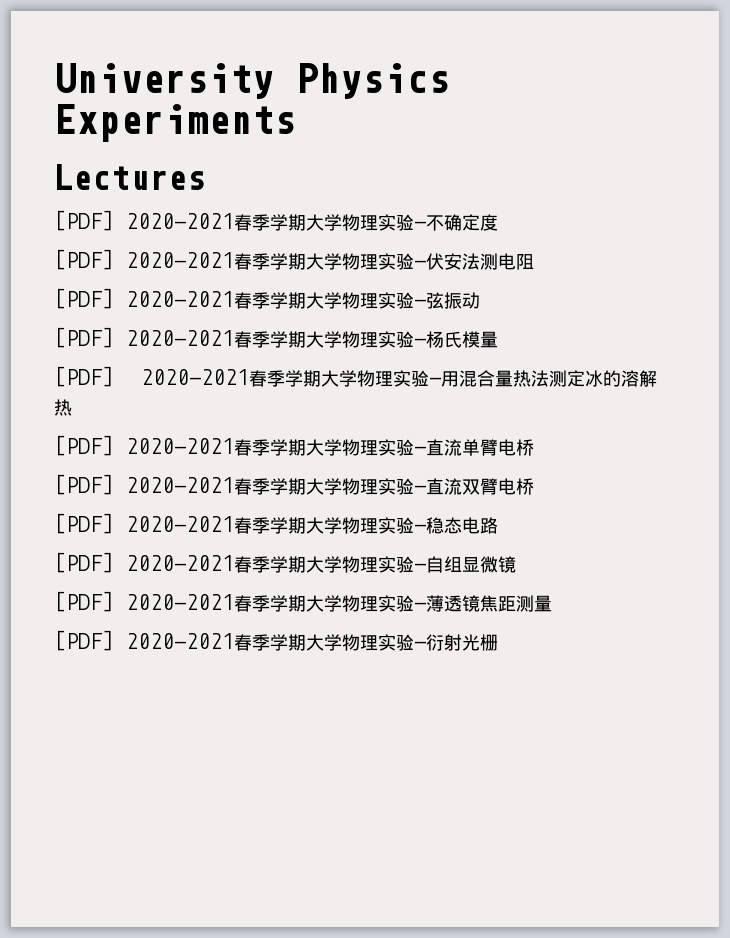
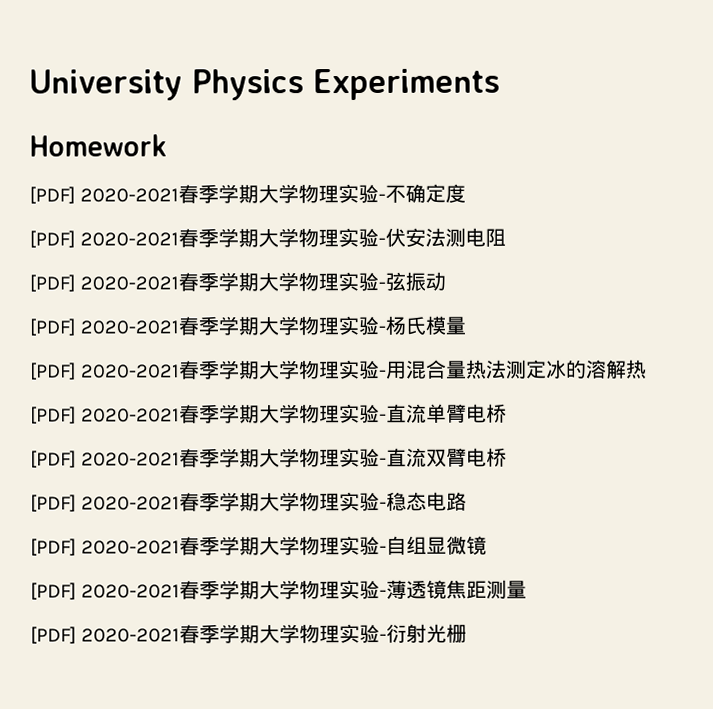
- Lectures
+ Homework

